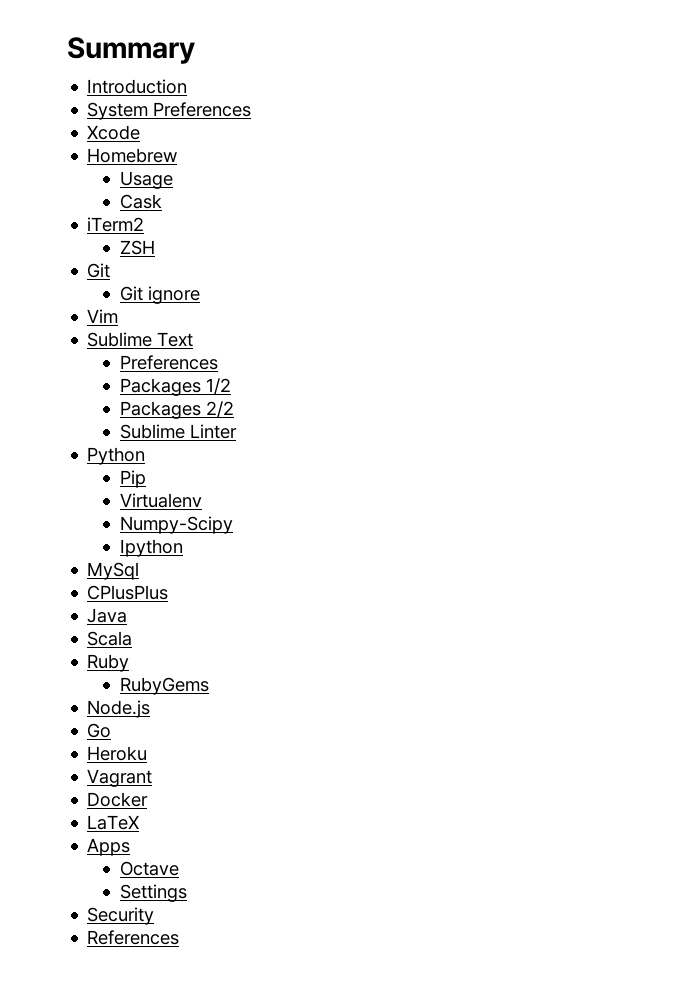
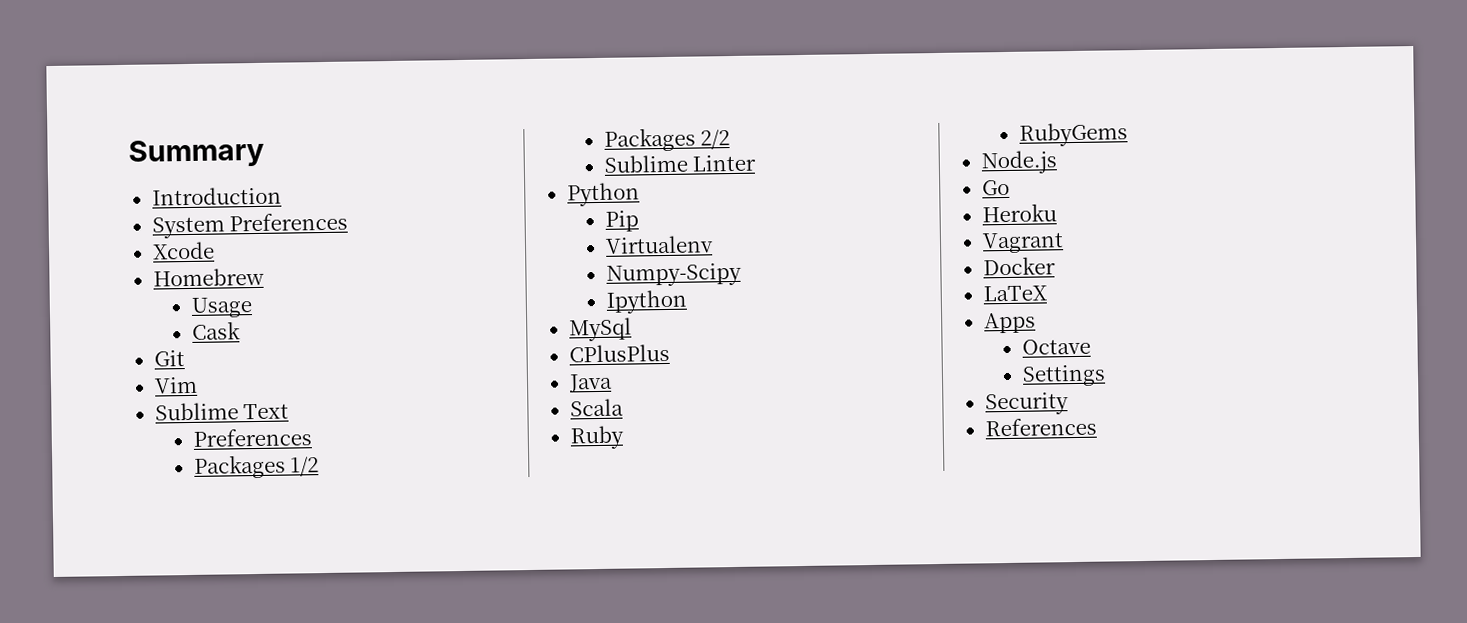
- iTerm2
- ZSH
  Git
- Git ignore

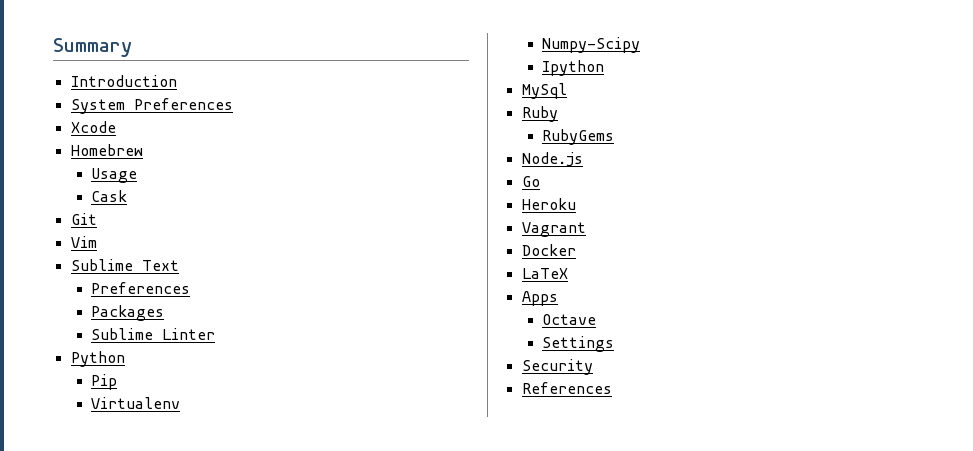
- Packages 1/2
- Packages 2/2
+ Packages
- CPlusPlus
- Java
- Scala

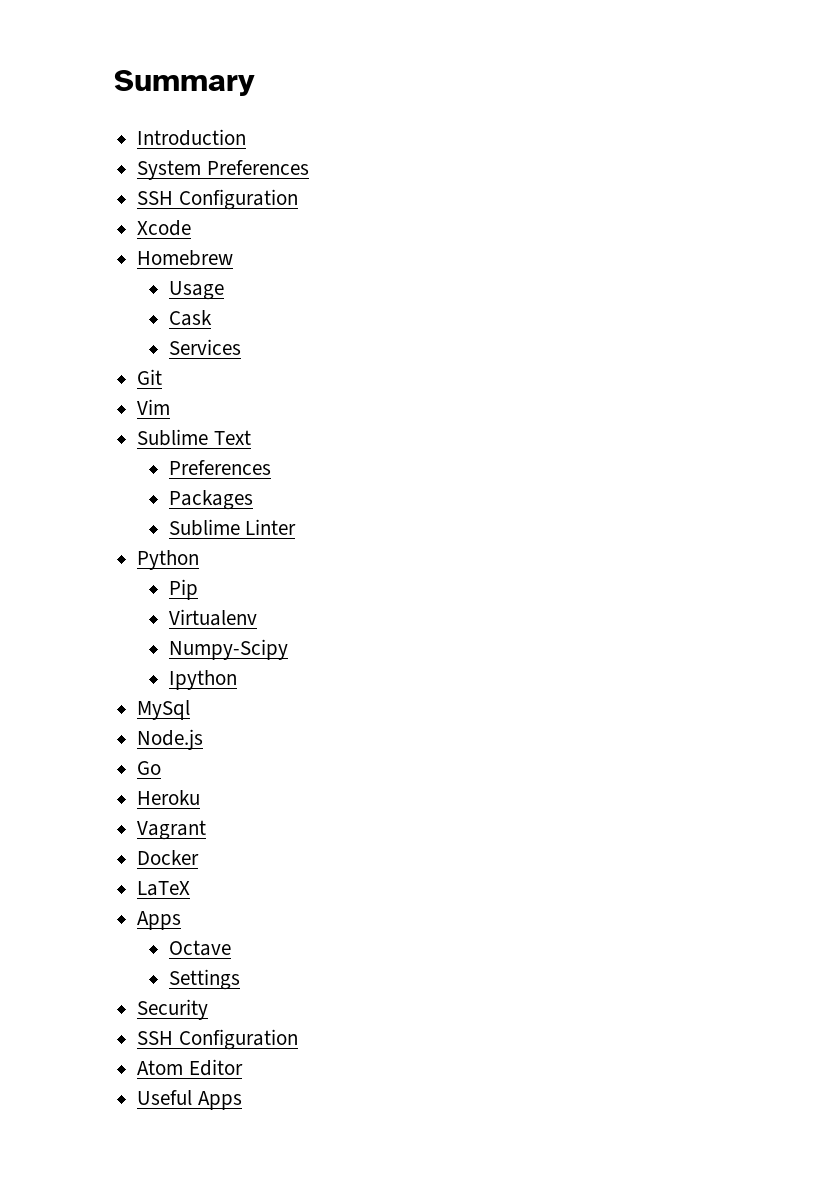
  System Preferences
+ SSH Configuration
+ Services
- Ruby
- RubyGems
  Security
- References
+ SSH Configuration
+ Atom Editor
+ Useful Apps

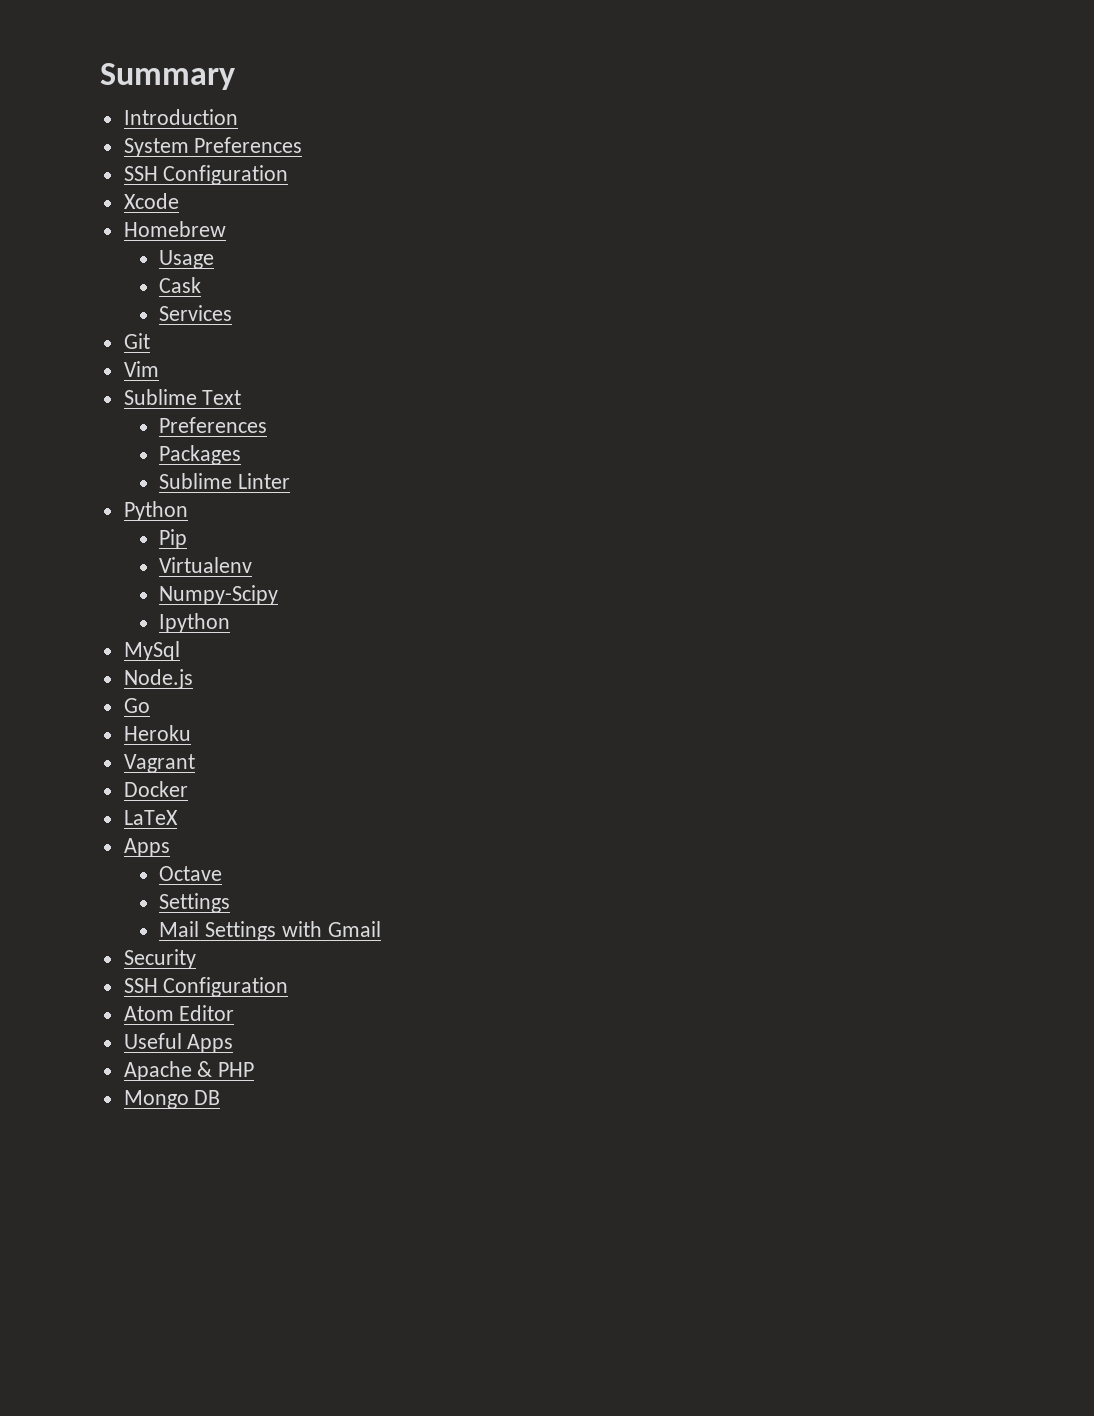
+ Mail Settings with Gmail
+ Apache & PHP
+ Mongo DB

